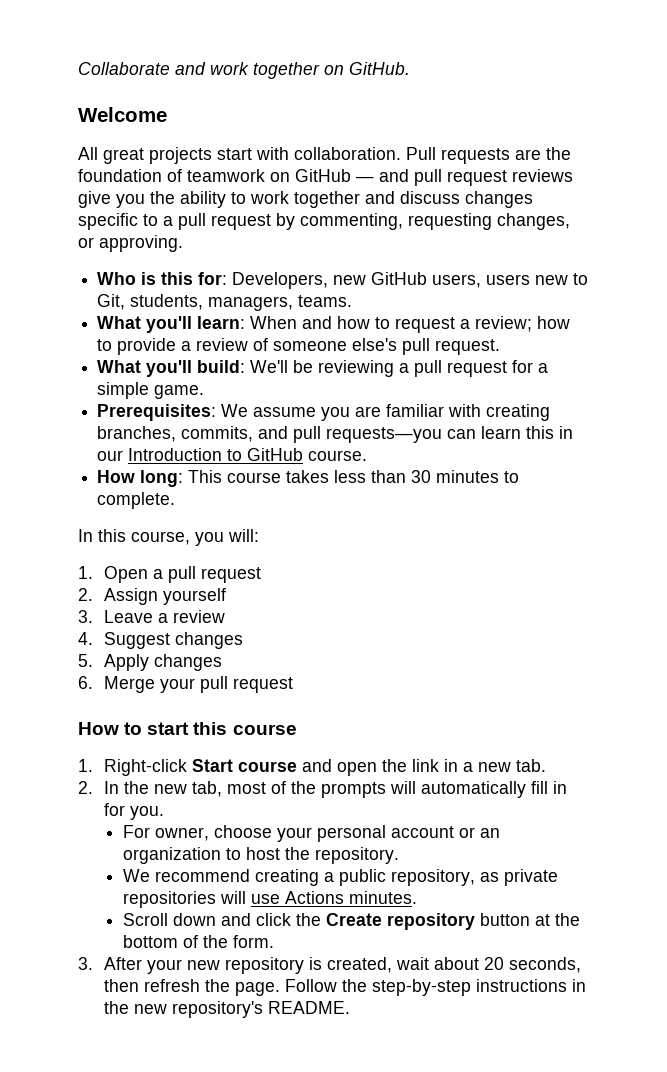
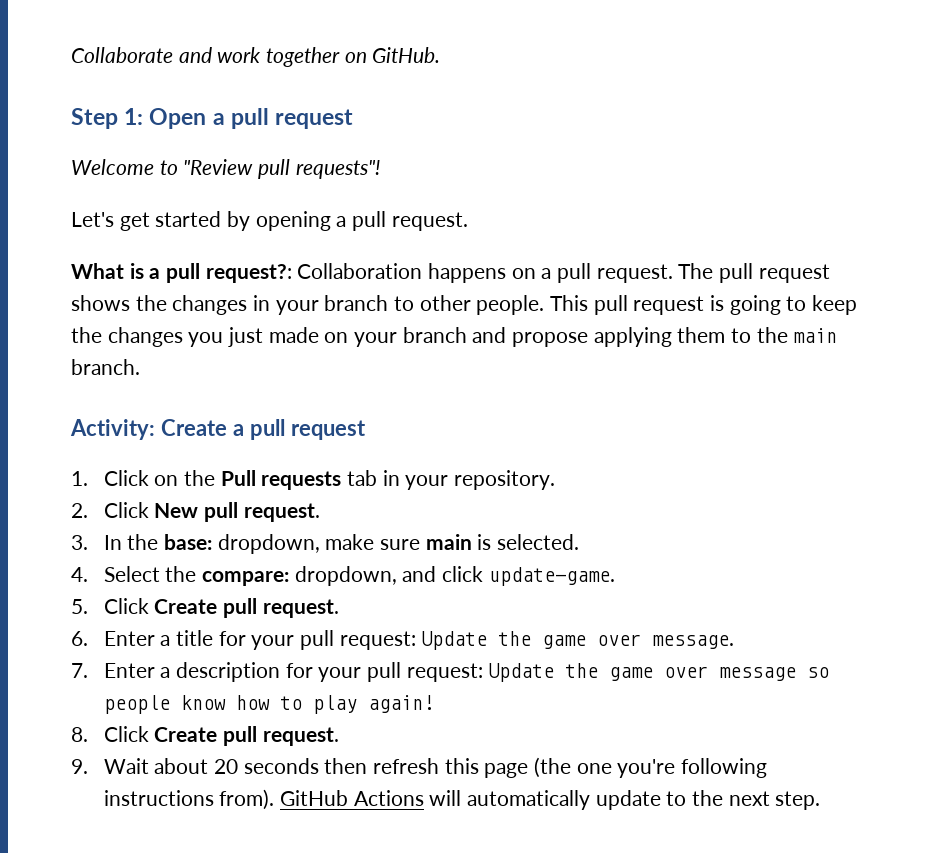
- Welcome
- All great projects start with collaboration. Pull requests are the foundation of teamwork on GitHub — and pull request reviews give you the ability to work together and discuss changes specific to a pull request by commenting, requesting changes, or approving.
- Who is this for: Developers, new GitHub users, users new to Git, students, managers, teams.
- What you'll learn: When and how to request a review; how to provide a review of someone else's pull request.
- What you'll build: We'll be reviewing a pull request for a simple game.
- Prerequisites: We assume you are familiar with creating branches, commits, and pull requests—you can learn this in our Introduction to GitHub course.
- How long: This course takes less than 30 minutes to complete.
- In this course, you will:
- 1. Open a pull request
- 2. Assign yourself
- 3. Leave a review
- 4. Suggest changes
- 5. Apply changes
- 6. Merge your pull request
- How to start this course
- 1. Right-click Start course and open the link in a new tab.
- 2. In the new tab, most of the prompts will automatically fill in for you.
- For owner, choose your personal account or an organization to host the repository.
- We recommend creating a public repository, as private repositories will use Actions minutes.
- Scroll down and click the Create repository button at the bottom of the form.
- 3. After your new repository is created, wait about 20 seconds, then refresh the page. Follow the step-by-step instructions in the new repository's README.
+ Step 1: Open a pull request
+ Welcome to "Review pull requests"!
+ Let's get started by opening a pull request.
+ What is a pull request?: Collaboration happens on a pull request. The pull request shows the changes in your branch to other people. This pull request is going to keep the changes you just made on your branch and propose applying them to the main branch.
+ Activity: Create a pull request
+ 1. Click on the Pull requests tab in your repository.
+ 2. Click New pull request.
+ 3. In the base: dropdown, make sure main is selected.
+ 4. Select the compare: dropdown, and click update-game.
+ 5. Click Create pull request.
+ 6. Enter a title for your pull request: Update the game over message.
+ 7. Enter a description for your pull request: Update the game over message so people know how to play again!
+ 8. Click Create pull request.
+ 9. Wait about 20 seconds then refresh this page (the one you're following instructions from). GitHub Actions will automatically update to the next step.

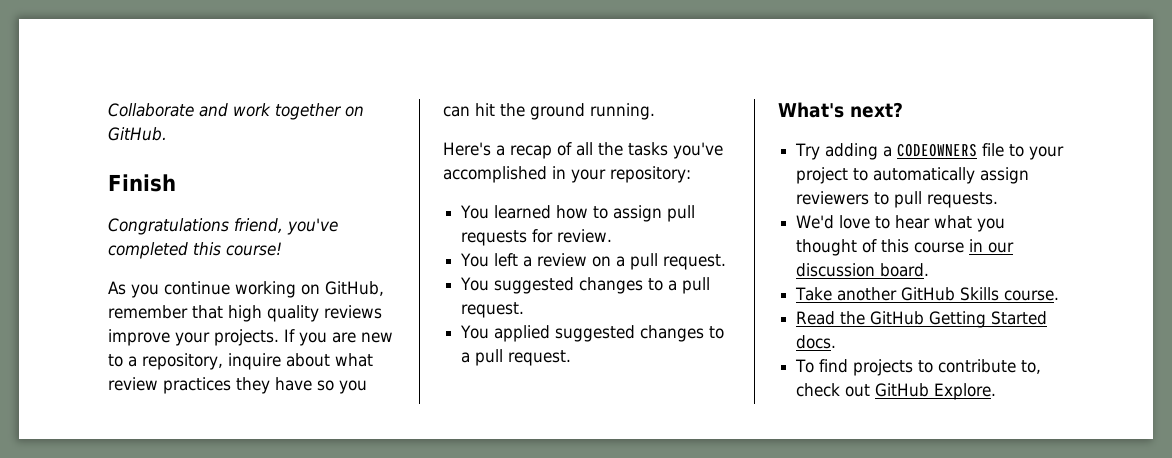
- Step 1: Open a pull request
- Welcome to "Review pull requests"!
- Let's get started by opening a pull request.
- What is a pull request?: Collaboration happens on a pull request. The pull request shows the changes in your branch to other people. This pull request is going to keep the changes you just made on your branch and propose applying them to the main branch.
- Activity: Create a pull request
- 1. Click on the Pull requests tab in your repository.
- 2. Click New pull request.
- 3. In the base: dropdown, make sure main is selected.
- 4. Select the compare: dropdown, and click update-game.
- 5. Click Create pull request.
- 6. Enter a title for your pull request: Update the game over message.
- 7. Enter a description for your pull request: Update the game over message so people know how to play again!
- 8. Click Create pull request.
- 9. Wait about 20 seconds then refresh this page (the one you're following instructions from). GitHub Actions will automatically update to the next step.
+ Finish
+ Congratulations friend, you've completed this course!
+ As you continue working on GitHub, remember that high quality reviews improve your projects. If you are new to a repository, inquire about what review practices they have so you can hit the ground running.
+ Here's a recap of all the tasks you've accomplished in your repository:
+ You learned how to assign pull requests for review.
+ You left a review on a pull request.
+ You suggested changes to a pull request.
+ You applied suggested changes to a pull request.
+ What's next?
+ Try adding a CODEOWNERS file to your project to automatically assign reviewers to pull requests.
+ We'd love to hear what you thought of this course in our discussion board.
+ Take another GitHub Skills course.
+ Read the GitHub Getting Started docs.
+ To find projects to contribute to, check out GitHub Explore.

